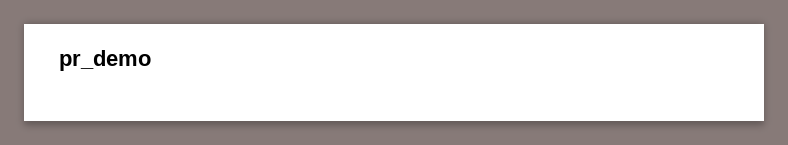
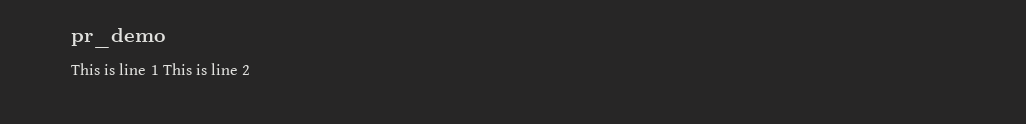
+ This is line 1 This is line 2

